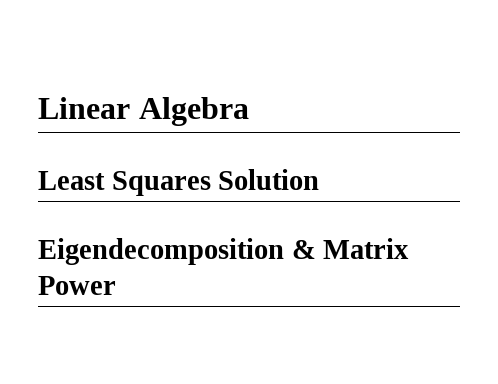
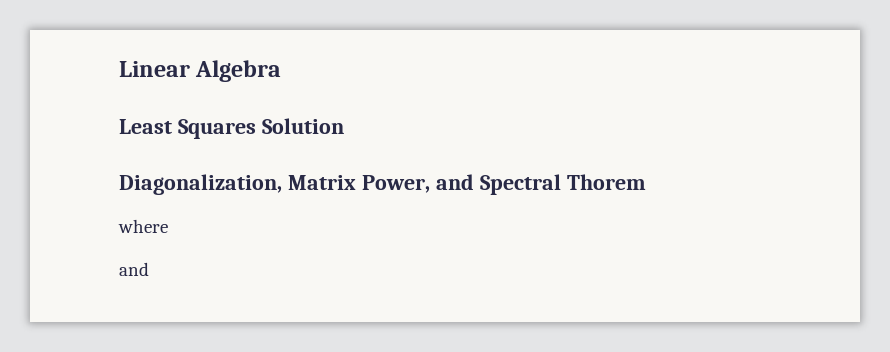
- Eigendecomposition & Matrix Power
+ Diagonalization, Matrix Power, and Spectral Thorem
+ where
+ and

